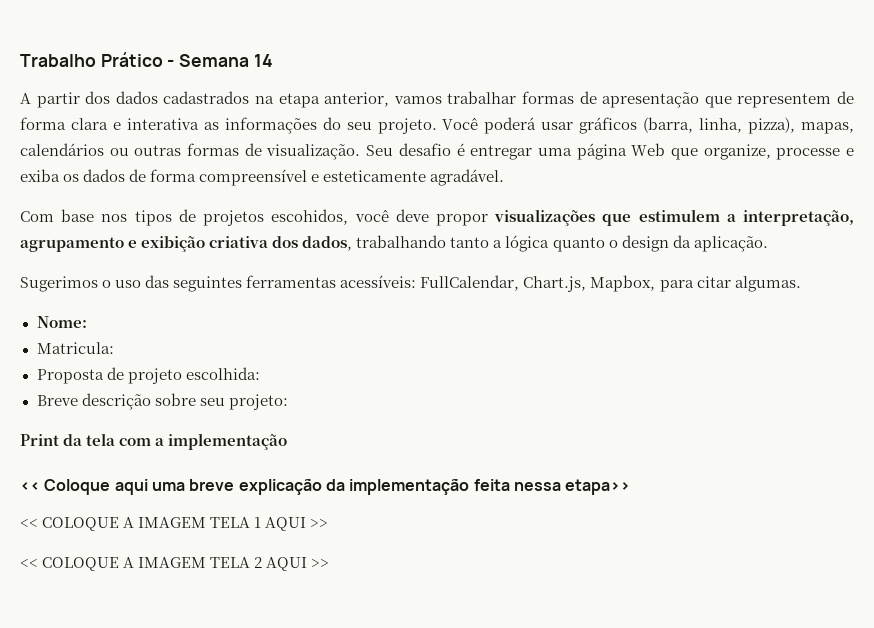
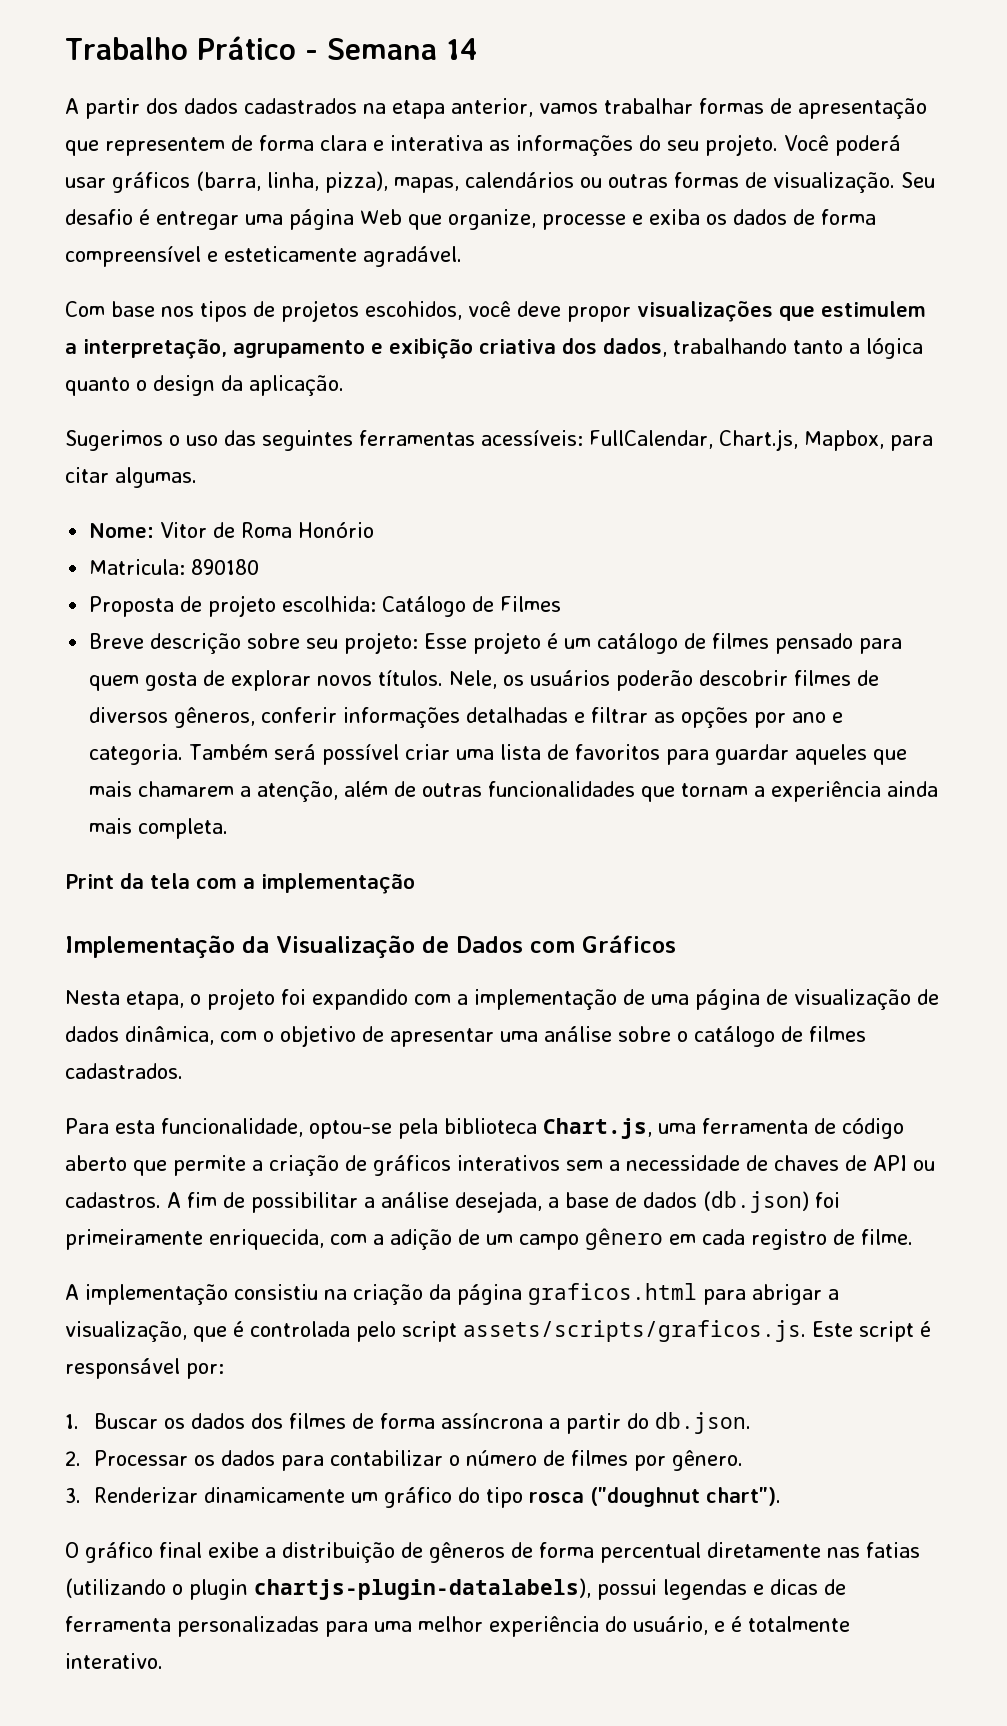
- Nome:
+ Nome: Vitor de Roma Honório
- Matricula:
+ Matricula: 890180
- Proposta de projeto escolhida:
+ Proposta de projeto escolhida: Catálogo de Filmes
- Breve descrição sobre seu projeto:
+ Breve descrição sobre seu projeto: Esse projeto é um catálogo de filmes pensado para quem gosta de explorar novos títulos. Nele, os usuários poderão descobrir filmes de diversos gêneros, conferir informações detalhadas e filtrar as opções por ano e categoria. Também será possível criar uma lista de favoritos para guardar aqueles que mais chamarem a atenção, além de outras funcionalidades que tornam a experiência ainda mais completa.
- << Coloque aqui uma breve explicação da implementação feita nessa etapa>>
- << COLOQUE A IMAGEM TELA 1 AQUI >>
- << COLOQUE A IMAGEM TELA 2 AQUI >>
+ Implementação da Visualização de Dados com Gráficos
+ Nesta etapa, o projeto foi expandido com a implementação de uma página de visualização de dados dinâmica, com o objetivo de apresentar uma análise sobre o catálogo de filmes cadastrados.
+ Para esta funcionalidade, optou-se pela biblioteca Chart.js, uma ferramenta de código aberto que permite a criação de gráficos interativos sem a necessidade de chaves de API ou cadastros. A fim de possibilitar a análise desejada, a base de dados (db.json) foi primeiramente enriquecida, com a adição de um campo gênero em cada registro de filme.
+ A implementação consistiu na criação da página graficos.html para abrigar a visualização, que é controlada pelo script assets/scripts/graficos.js. Este script é responsável por:
+ 1. Buscar os dados dos filmes de forma assíncrona a partir do db.json.
+ 2. Processar os dados para contabilizar o número de filmes por gênero.
+ 3. Renderizar dinamicamente um gráfico do tipo rosca ("doughnut chart").
+ O gráfico final exibe a distribuição de gêneros de forma percentual diretamente nas fatias (utilizando o plugin chartjs-plugin-datalabels), possui legendas e dicas de ferramenta personalizadas para uma melhor experiência do usuário, e é totalmente interativo.

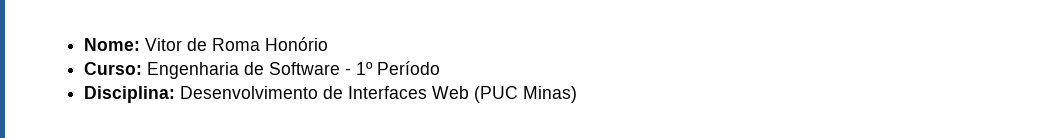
- Trabalho Prático - Semana 14
- A partir dos dados cadastrados na etapa anterior, vamos trabalhar formas de apresentação que representem de forma clara e interativa as informações do seu projeto. Você poderá usar gráficos (barra, linha, pizza), mapas, calendários ou outras formas de visualização. Seu desafio é entregar uma página Web que organize, processe e exiba os dados de forma compreensível e esteticamente agradável.
- Com base nos tipos de projetos escohidos, você deve propor visualizações que estimulem a interpretação, agrupamento e exibição criativa dos dados, trabalhando tanto a lógica quanto o design da aplicação.
- Sugerimos o uso das seguintes ferramentas acessíveis: FullCalendar, Chart.js, Mapbox, para citar algumas.
- Matricula: 890180
- Proposta de projeto escolhida: Catálogo de Filmes
- Breve descrição sobre seu projeto: Esse projeto é um catálogo de filmes pensado para quem gosta de explorar novos títulos. Nele, os usuários poderão descobrir filmes de diversos gêneros, conferir informações detalhadas e filtrar as opções por ano e categoria. Também será possível criar uma lista de favoritos para guardar aqueles que mais chamarem a atenção, além de outras funcionalidades que tornam a experiência ainda mais completa.
- Print da tela com a implementação
- Implementação da Visualização de Dados com Gráficos
- Nesta etapa, o projeto foi expandido com a implementação de uma página de visualização de dados dinâmica, com o objetivo de apresentar uma análise sobre o catálogo de filmes cadastrados.
- Para esta funcionalidade, optou-se pela biblioteca Chart.js, uma ferramenta de código aberto que permite a criação de gráficos interativos sem a necessidade de chaves de API ou cadastros. A fim de possibilitar a análise desejada, a base de dados (db.json) foi primeiramente enriquecida, com a adição de um campo gênero em cada registro de filme.
- A implementação consistiu na criação da página graficos.html para abrigar a visualização, que é controlada pelo script assets/scripts/graficos.js. Este script é responsável por:
- 1. Buscar os dados dos filmes de forma assíncrona a partir do db.json.
- 2. Processar os dados para contabilizar o número de filmes por gênero.
- 3. Renderizar dinamicamente um gráfico do tipo rosca ("doughnut chart").
- O gráfico final exibe a distribuição de gêneros de forma percentual diretamente nas fatias (utilizando o plugin chartjs-plugin-datalabels), possui legendas e dicas de ferramenta personalizadas para uma melhor experiência do usuário, e é totalmente interativo.
+ Curso: Engenharia de Software - 1º Período
+ Disciplina: Desenvolvimento de Interfaces Web (PUC Minas)

